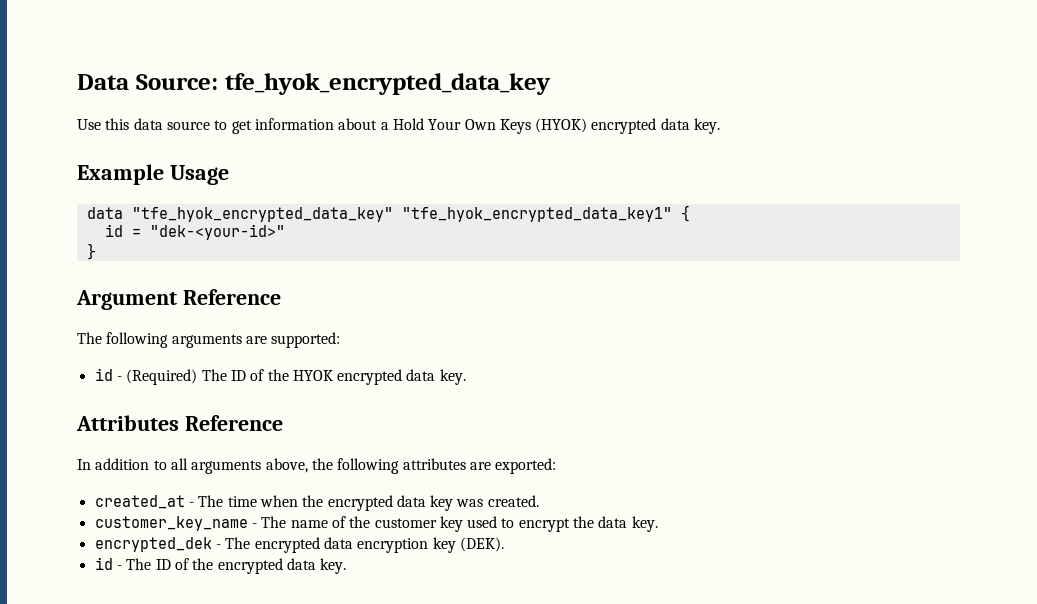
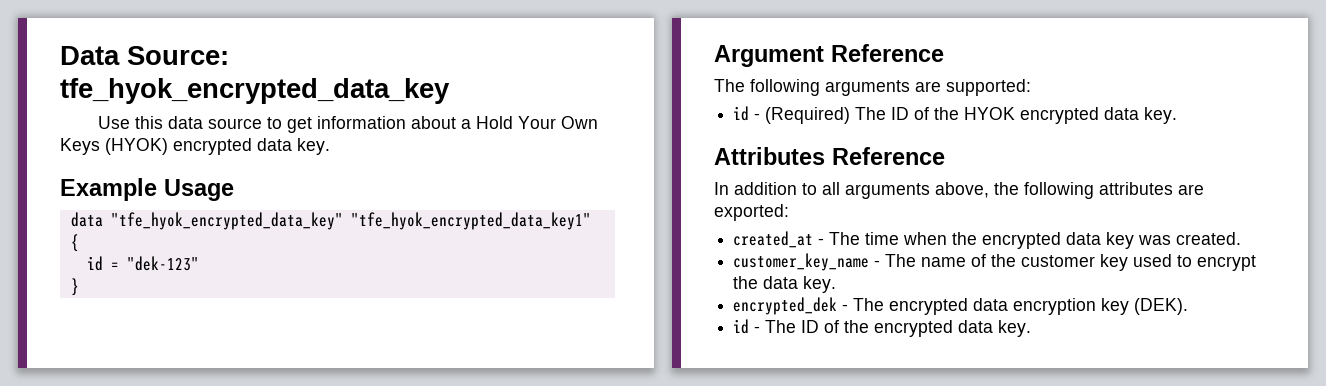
- id = "dek-<your-id>"
+ id = "dek-123"

